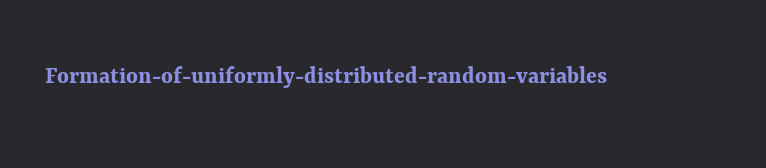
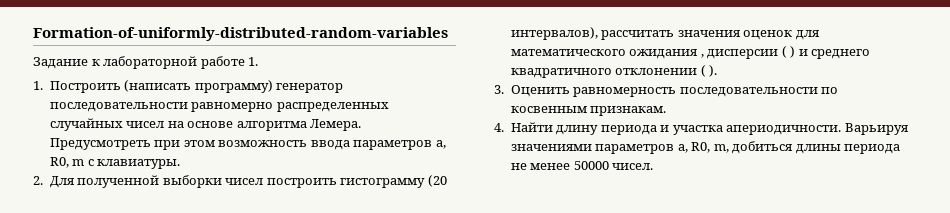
+ Задание к лабораторной работе 1.
+ 1. Построить (написать программу) генератор последовательности равномерно распределенных случайных чисел на основе алгоритма Лемера. Предусмотреть при этом возможность ввода параметров a, R0, m с клавиатуры.
+ 2. Для полученной выборки чисел построить гистограмму (20 интервалов), рассчитать значения оценок для математического ожидания , дисперсии ( ) и среднего квадратичного отклонении ( ).
+ 3. Оценить равномерность последовательности по косвенным признакам.
+ 4. Найти длину периода и участка апериодичности. Варьируя значениями параметров a, R0, m, добиться длины периода не менее 50000 чисел.

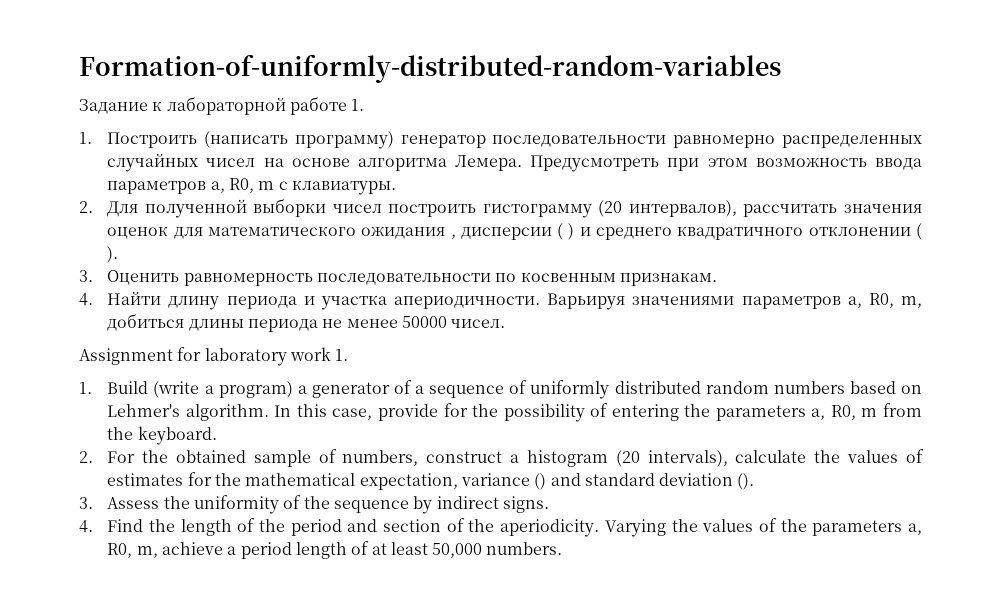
+ Assignment for laboratory work 1.
+ 1. Build (write a program) a generator of a sequence of uniformly distributed random numbers based on Lehmer's algorithm. In this case, provide for the possibility of entering the parameters a, R0, m from the keyboard.
+ 2. For the obtained sample of numbers, construct a histogram (20 intervals), calculate the values of estimates for the mathematical expectation, variance () and standard deviation ().
+ 3. Assess the uniformity of the sequence by indirect signs.
+ 4. Find the length of the period and section of the aperiodicity. Varying the values of the parameters a, R0, m, achieve a period length of at least 50,000 numbers.

